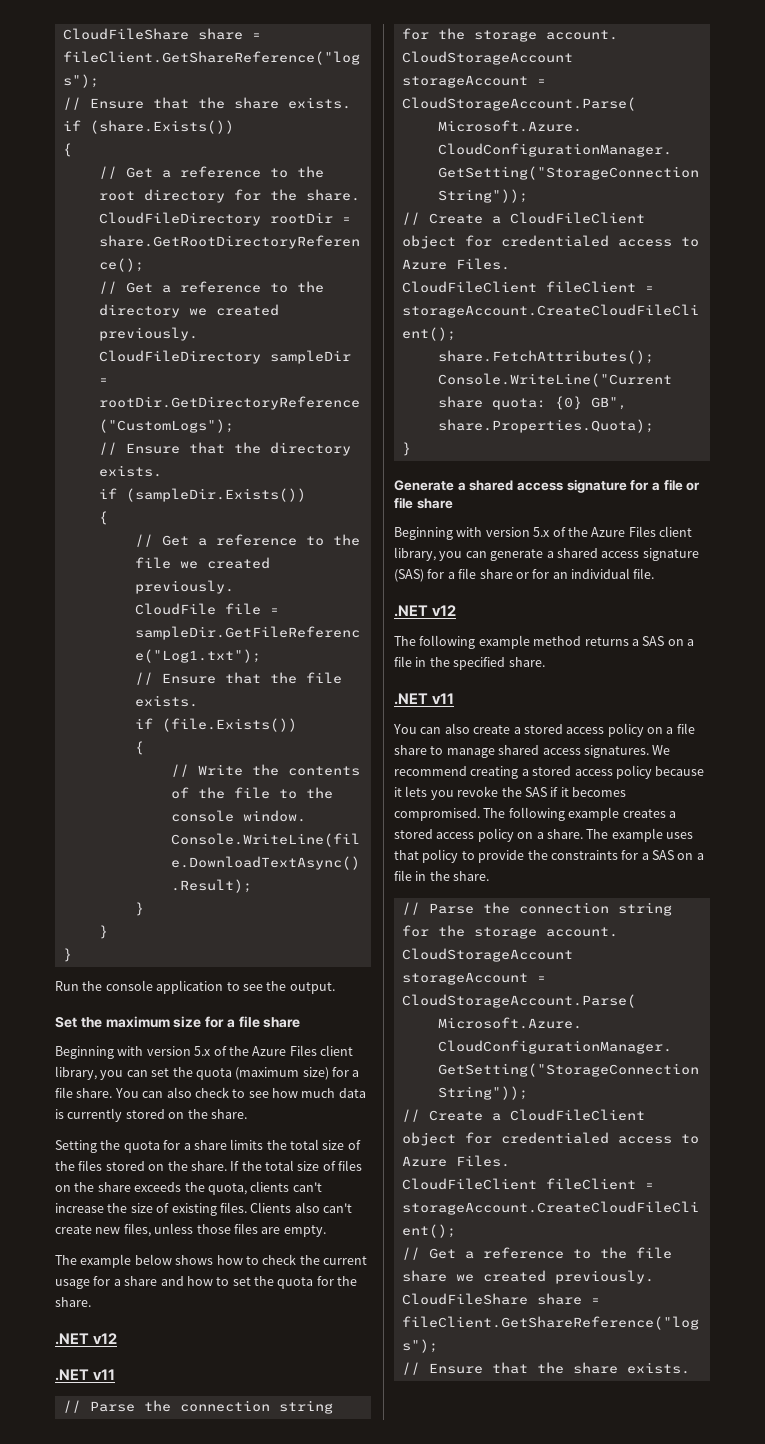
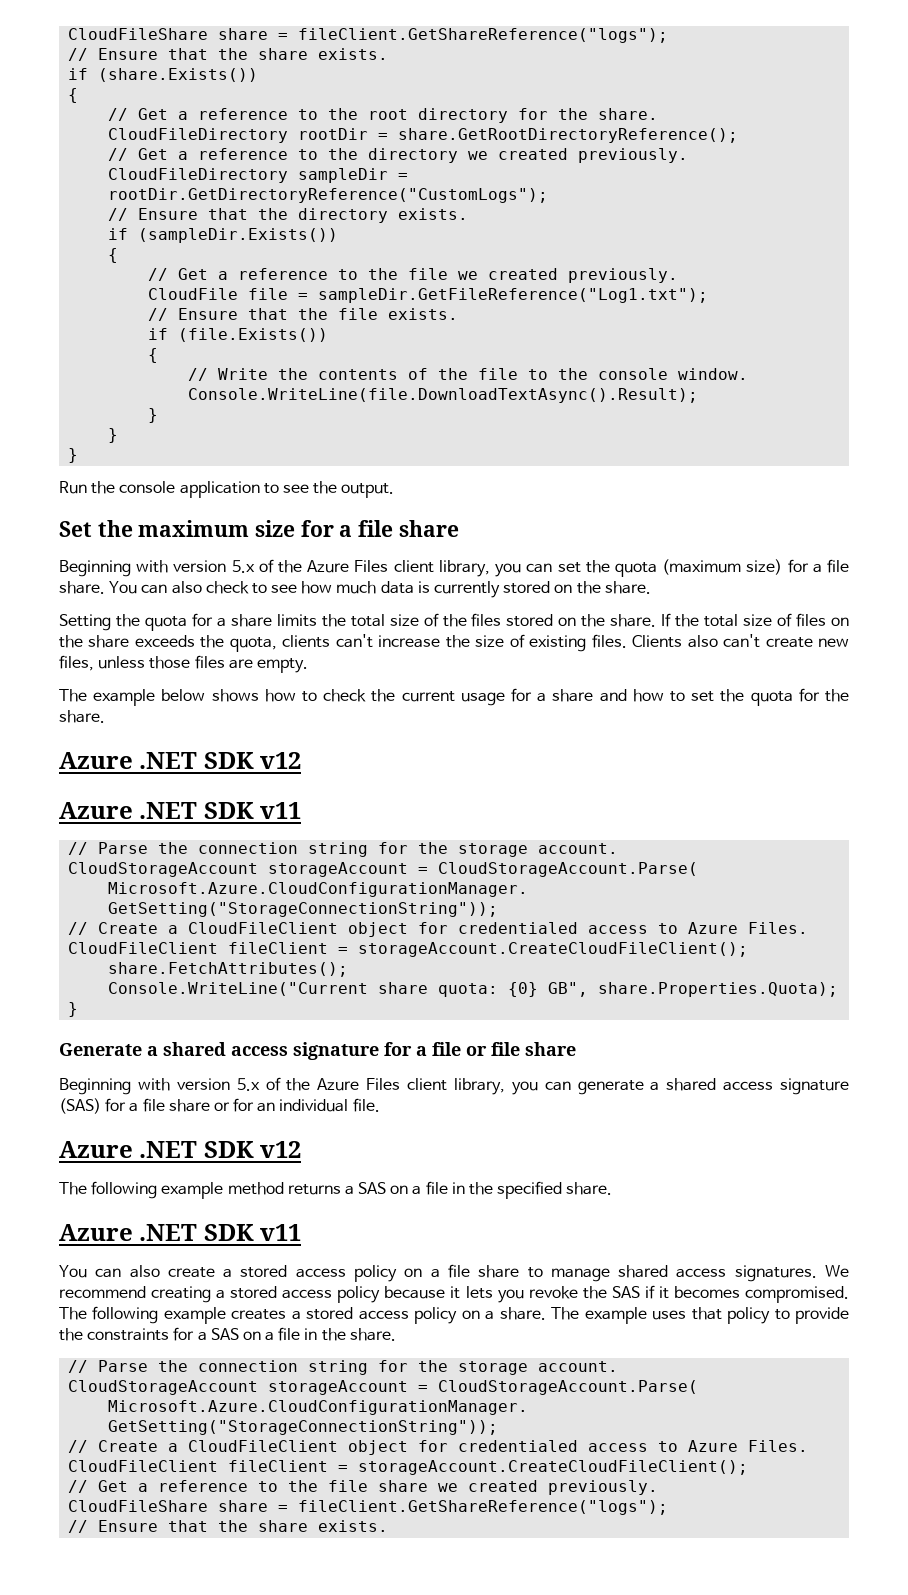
  The example below shows how to check the current usage for a share and how to set the quota for the share.
- .NET v12
- .NET v11
+ Azure .NET SDK v12
+ Azure .NET SDK v11
  Beginning with version 5.x of the Azure Files client library, you can generate a shared access signature (SAS) for a file share or for an individual file.
- .NET v12
+ Azure .NET SDK v12
  The following example method returns a SAS on a file in the specified share.
- .NET v11
+ Azure .NET SDK v11

